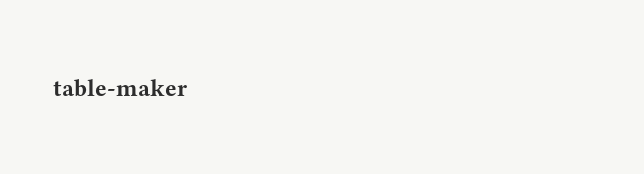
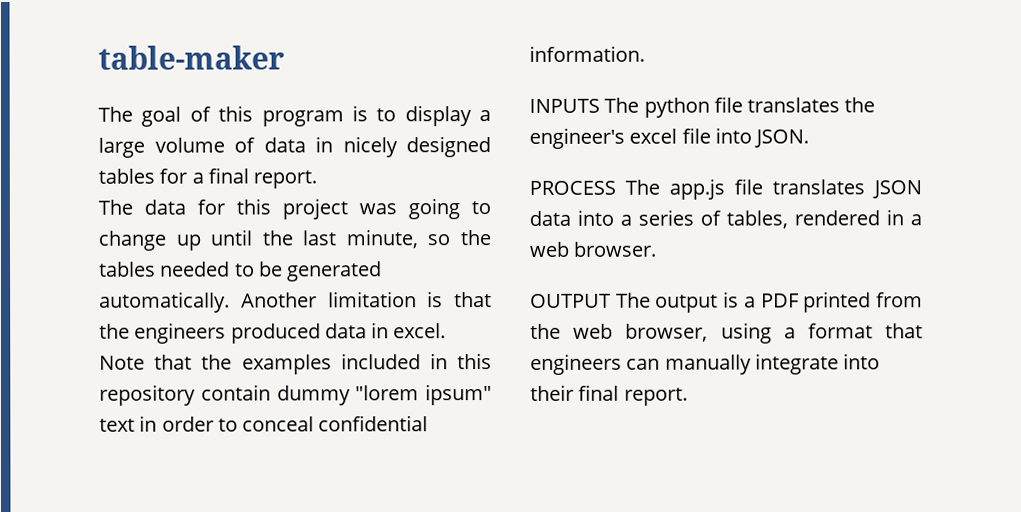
+ The goal of this program is to display a large volume of data in nicely designed tables for a final report.
+ The data for this project was going to change up until the last minute, so the tables needed to be generated automatically. Another limitation is that the engineers produced data in excel. Note that the examples included in this repository contain dummy "lorem ipsum" text in order to conceal confidential information.
+ INPUTS The python file translates the engineer's excel file into JSON.
+ PROCESS The app.js file translates JSON data into a series of tables, rendered in a web browser.
+ OUTPUT The output is a PDF printed from the web browser, using a format that engineers can manually integrate into their final report.

